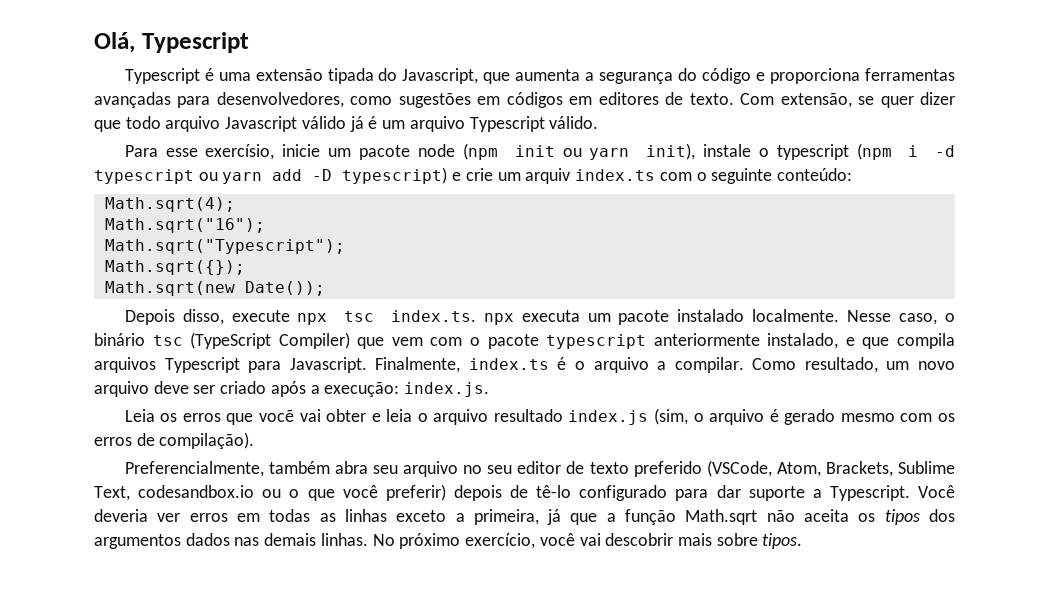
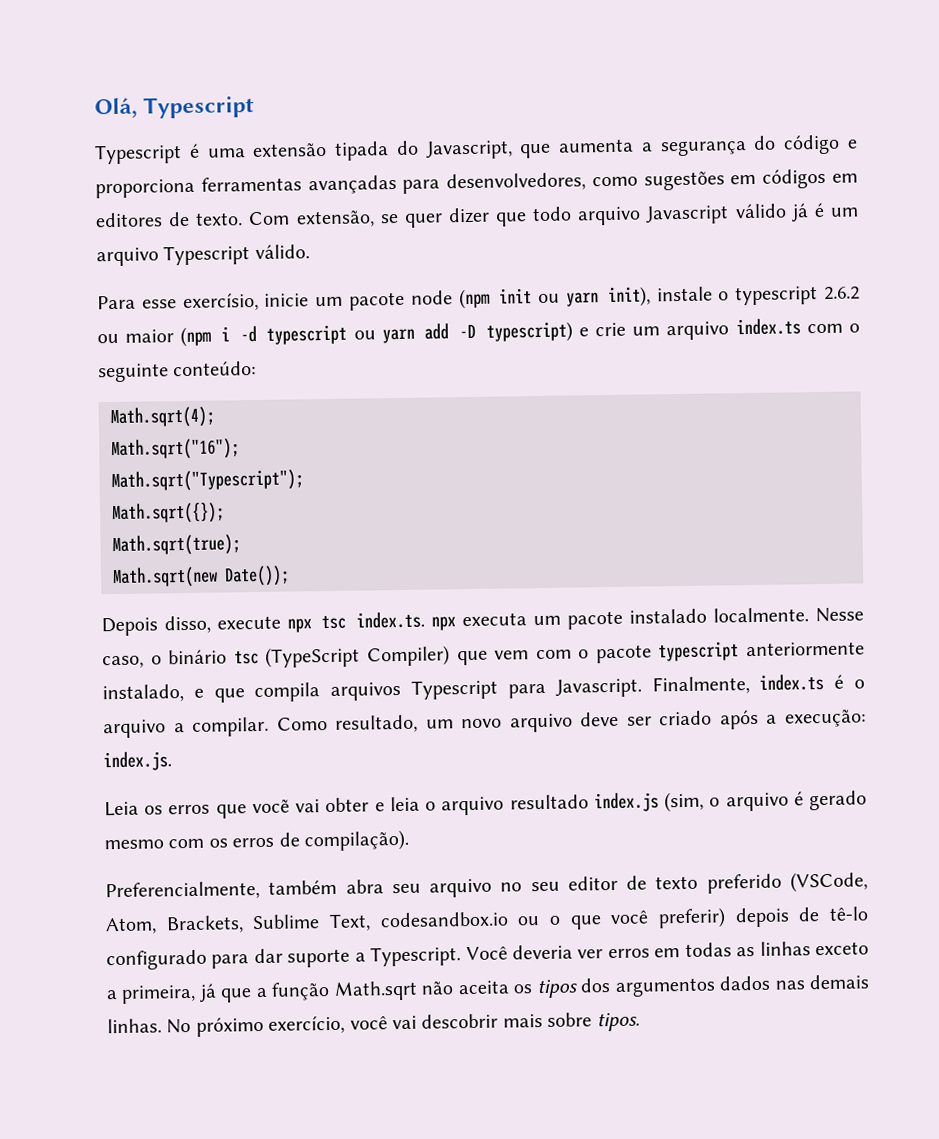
- Para esse exercísio, inicie um pacote node (npm init ou yarn init), instale o typescript (npm i -d typescript ou yarn add -D typescript) e crie um arquiv index.ts com o seguinte conteúdo:
+ Para esse exercísio, inicie um pacote node (npm init ou yarn init), instale o typescript 2.6.2 ou maior (npm i -d typescript ou yarn add -D typescript) e crie um arquivo index.ts com o seguinte conteúdo:
+ Math.sqrt(true);

